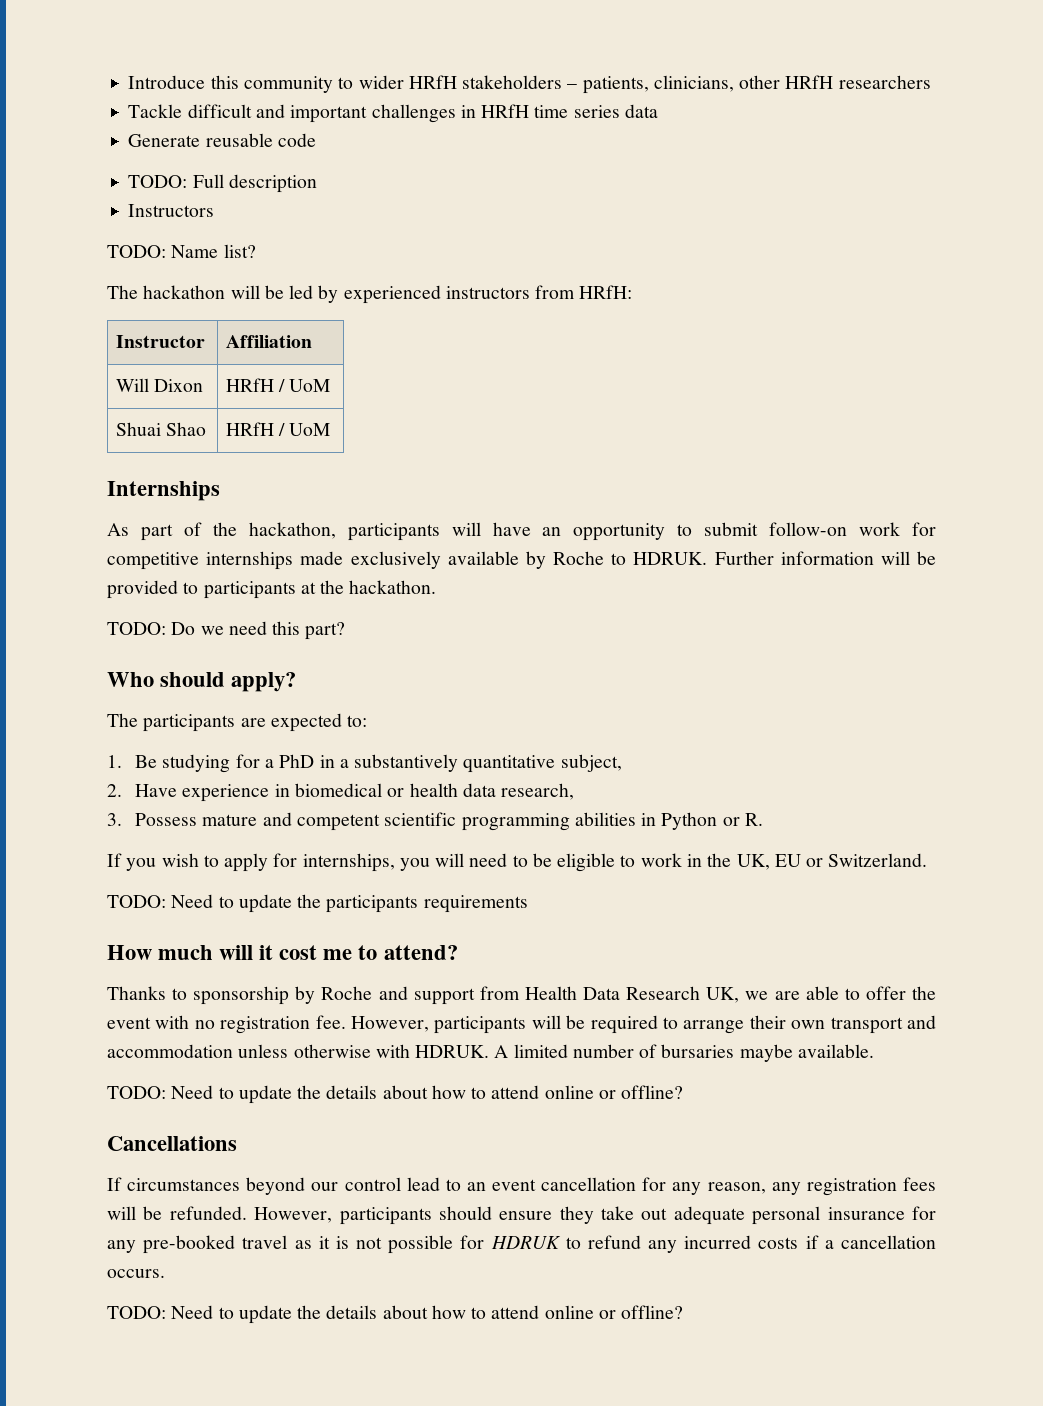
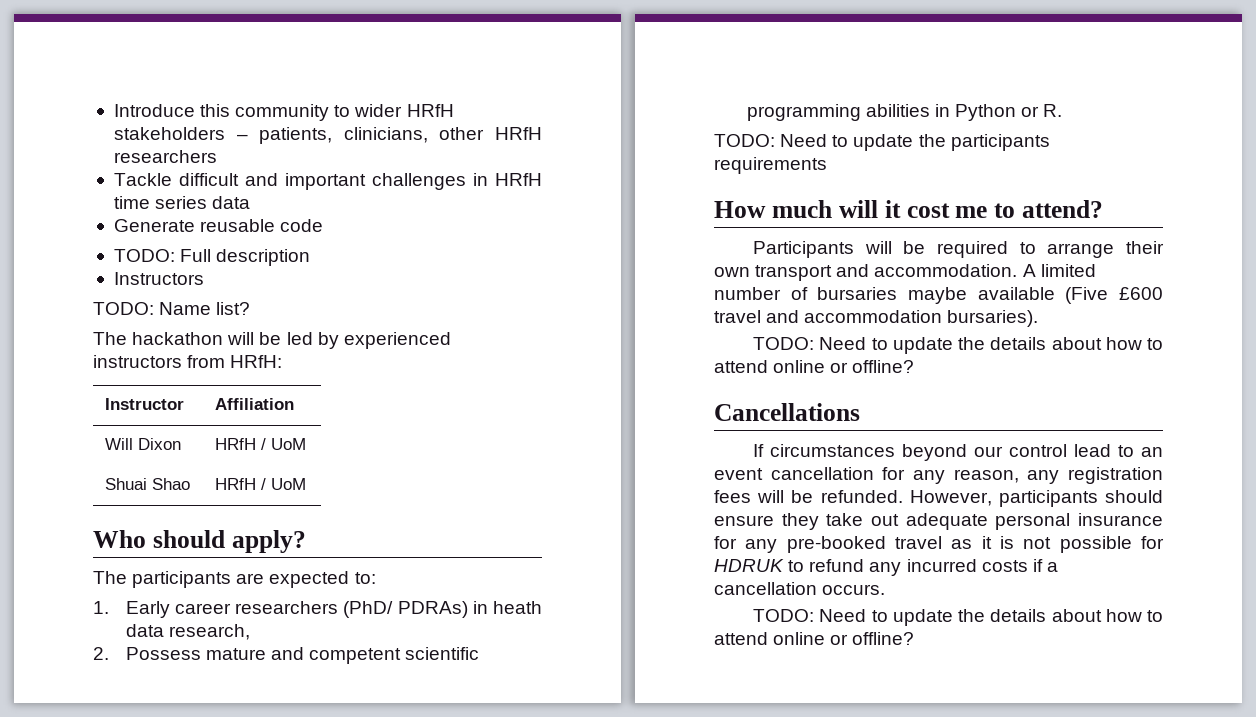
- Internships
- As part of the hackathon, participants will have an opportunity to submit follow-on work for competitive internships made exclusively available by Roche to HDRUK. Further information will be provided to participants at the hackathon.
- TODO: Do we need this part?
- 1. Be studying for a PhD in a substantively quantitative subject,
- 2. Have experience in biomedical or health data research,
+ 1. Early career researchers (PhD/ PDRAs) in heath data research,
- 3. Possess mature and competent scientific programming abilities in Python or R.
+ 2. Possess mature and competent scientific programming abilities in Python or R.
- If you wish to apply for internships, you will need to be eligible to work in the UK, EU or Switzerland.
- Thanks to sponsorship by Roche and support from Health Data Research UK, we are able to offer the event with no registration fee. However, participants will be required to arrange their own transport and accommodation unless otherwise with HDRUK.
+ Participants will be required to arrange their own transport and accommodation.
- A limited number of bursaries maybe available.
+ A limited number of bursaries maybe available (Five £600 travel and accommodation bursaries).

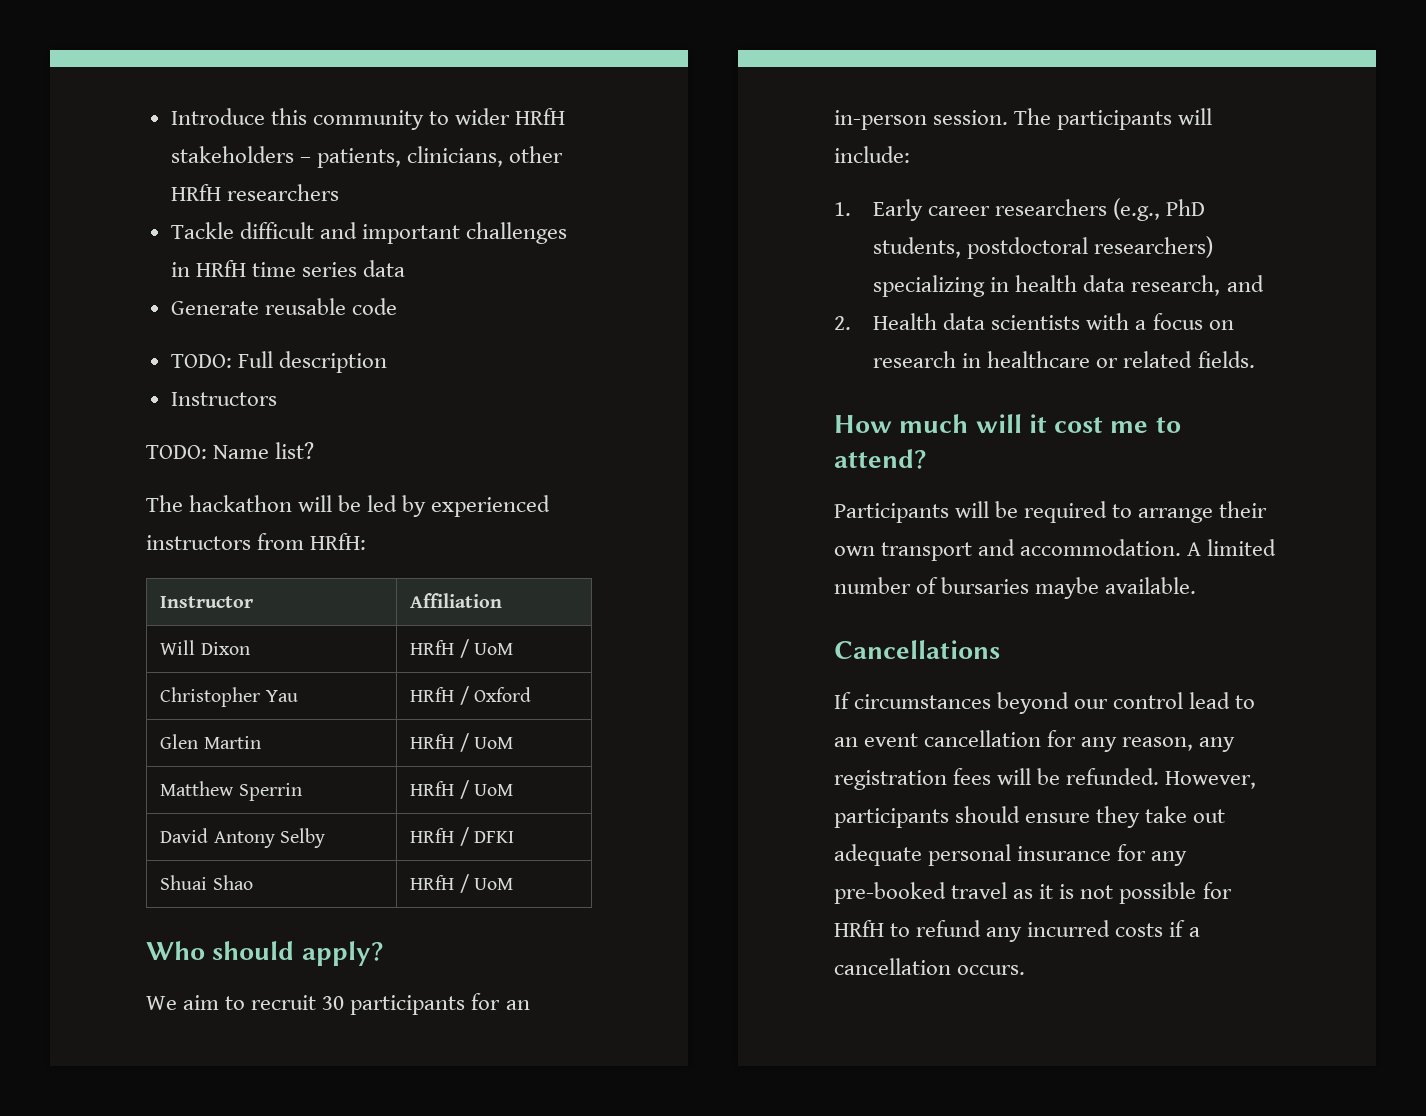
+ Christopher Yau | HRfH / Oxford
+ Glen Martin | HRfH / UoM
+ Matthew Sperrin | HRfH / UoM
+ David Antony Selby | HRfH / DFKI
- The participants are expected to:
- 1. Early career researchers (PhD/ PDRAs) in heath data research,
+ We aim to recruit 30 participants for an in-person session. The participants will include:
+ 1. Early career researchers (e.g., PhD students, postdoctoral researchers) specializing in health data research, and
- 2. Possess mature and competent scientific programming abilities in Python or R.
- TODO: Need to update the participants requirements
+ 2. Health data scientists with a focus on research in healthcare or related fields.
- A limited number of bursaries maybe available (Five £600 travel and accommodation bursaries).
- TODO: Need to update the details about how to attend online or offline?
+ A limited number of bursaries maybe available.
- However, participants should ensure they take out adequate personal insurance for any pre-booked travel as it is not possible for HDRUK to refund any incurred costs if a cancellation occurs.
- TODO: Need to update the details about how to attend online or offline?
+ However, participants should ensure they take out adequate personal insurance for any pre-booked travel as it is not possible for HRfH to refund any incurred costs if a cancellation occurs.

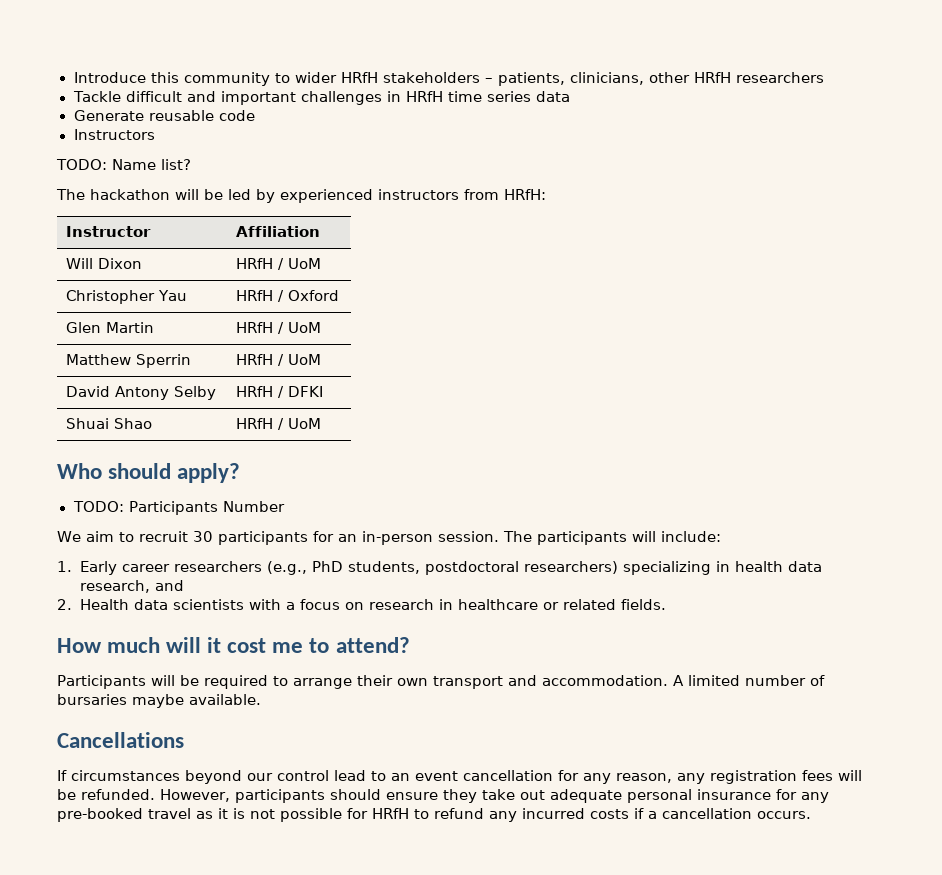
- TODO: Full description
+ TODO: Participants Number

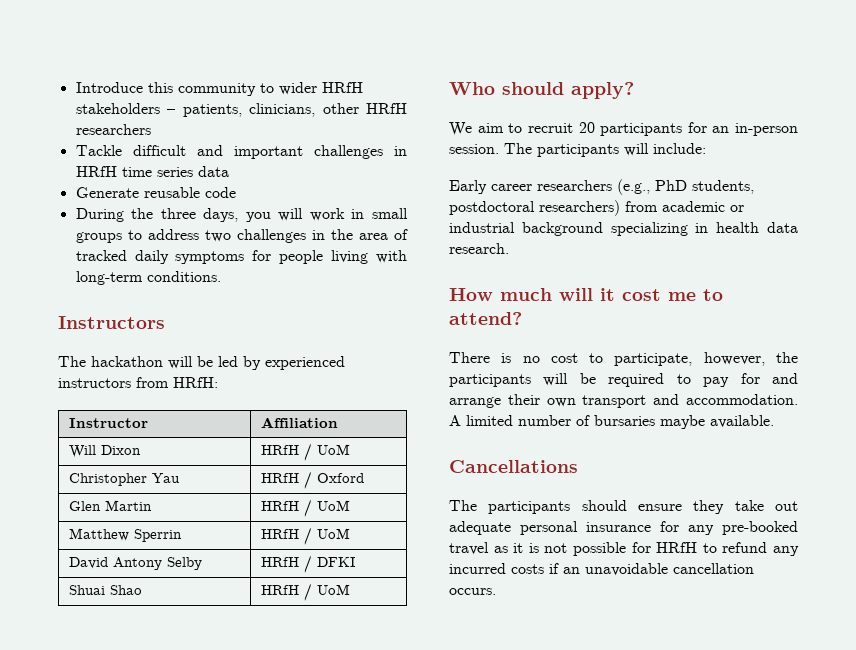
+ During the three days, you will work in small groups to address two challenges in the area of tracked daily symptoms for people living with long-term conditions.
  Instructors
- TODO: Name list?
- TODO: Participants Number
- We aim to recruit 30 participants for an in-person session.
+ We aim to recruit 20 participants for an in-person session.
- 1. Early career researchers (e.g., PhD students, postdoctoral researchers) specializing in health data research, and
- 2. Health data scientists with a focus on research in healthcare or related fields.
+ Early career researchers (e.g., PhD students, postdoctoral researchers) from academic or industrial background specializing in health data research.
- Participants will be required to arrange their own transport and accommodation.
+ There is no cost to participate, however, the participants will be required to pay for and arrange their own transport and accommodation.
- If circumstances beyond our control lead to an event cancellation for any reason, any registration fees will be refunded. However, participants should ensure they take out adequate personal insurance for any pre-booked travel as it is not possible for HRfH to refund any incurred costs if a cancellation occurs.
+ The participants should ensure they take out adequate personal insurance for any pre-booked travel as it is not possible for HRfH to refund any incurred costs if an unavoidable cancellation occurs.

